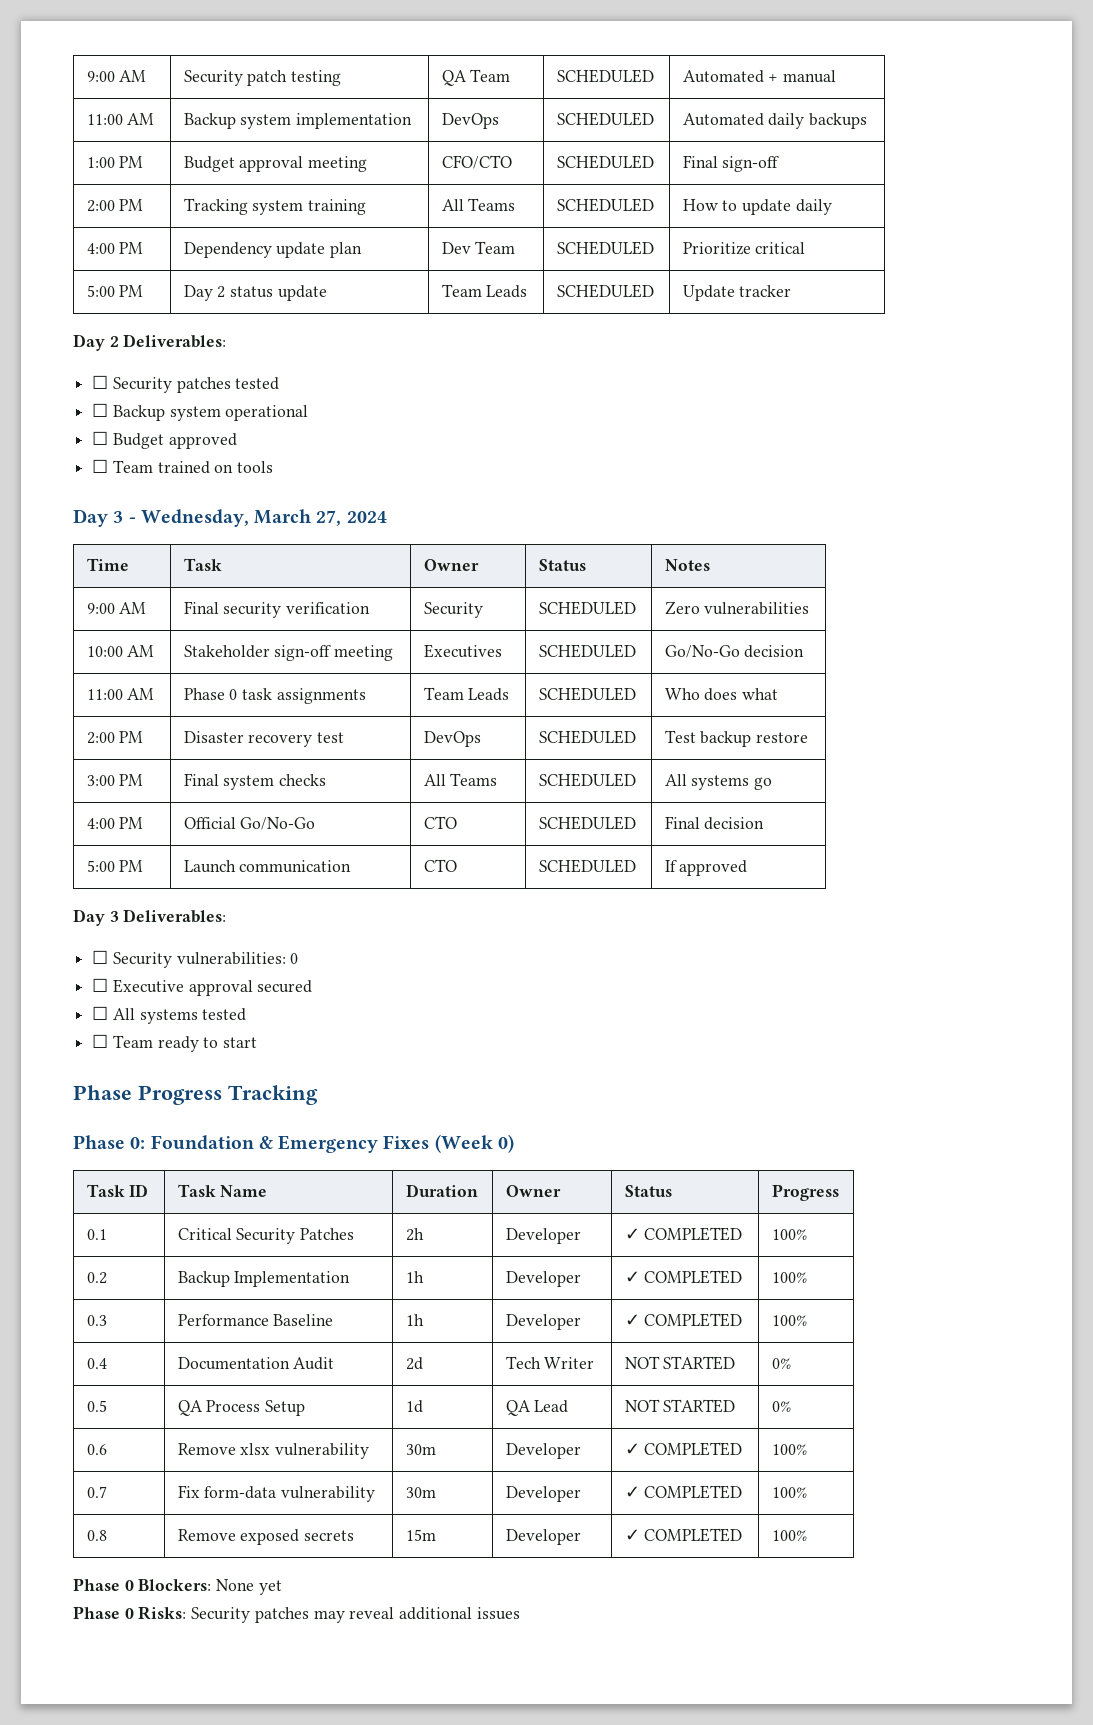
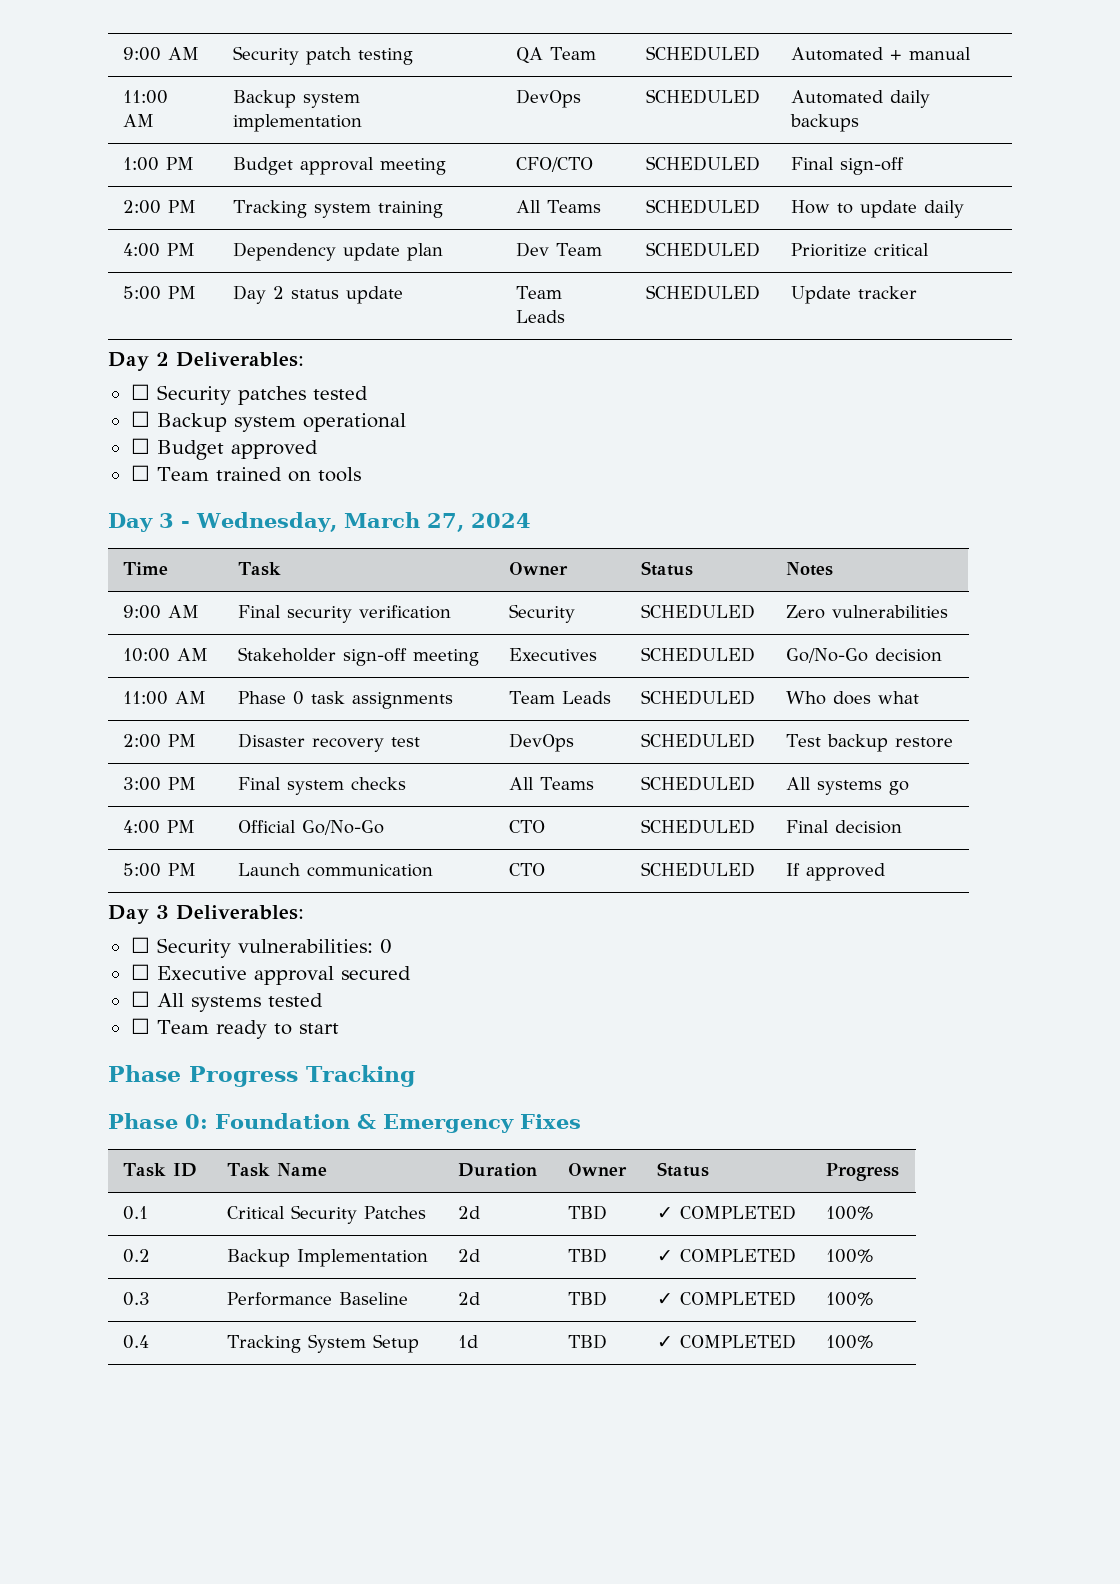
- Phase 0: Foundation & Emergency Fixes (Week 0)
+ Phase 0: Foundation & Emergency Fixes
- 0.1 | Critical Security Patches | 2h | Developer | ✓ COMPLETED | 100%
+ 0.1 | Critical Security Patches | 2d | TBD | ✓ COMPLETED | 100%
- 0.2 | Backup Implementation | 1h | Developer | ✓ COMPLETED | 100%
+ 0.2 | Backup Implementation | 2d | TBD | ✓ COMPLETED | 100%
- 0.3 | Performance Baseline | 1h | Developer | ✓ COMPLETED | 100%
+ 0.3 | Performance Baseline | 2d | TBD | ✓ COMPLETED | 100%
- 0.4 | Documentation Audit | 2d | Tech Writer | NOT STARTED | 0%
- 0.5 | QA Process Setup | 1d | QA Lead | NOT STARTED | 0%
- 0.6 | Remove xlsx vulnerability | 30m | Developer | ✓ COMPLETED | 100%
- 0.7 | Fix form-data vulnerability | 30m | Developer | ✓ COMPLETED | 100%
- 0.8 | Remove exposed secrets | 15m | Developer | ✓ COMPLETED | 100%
- Phase 0 Blockers: None yet
- Phase 0 Risks: Security patches may reveal additional issues
+ 0.4 | Tracking System Setup | 1d | TBD | ✓ COMPLETED | 100%

